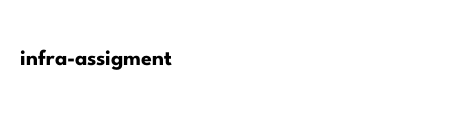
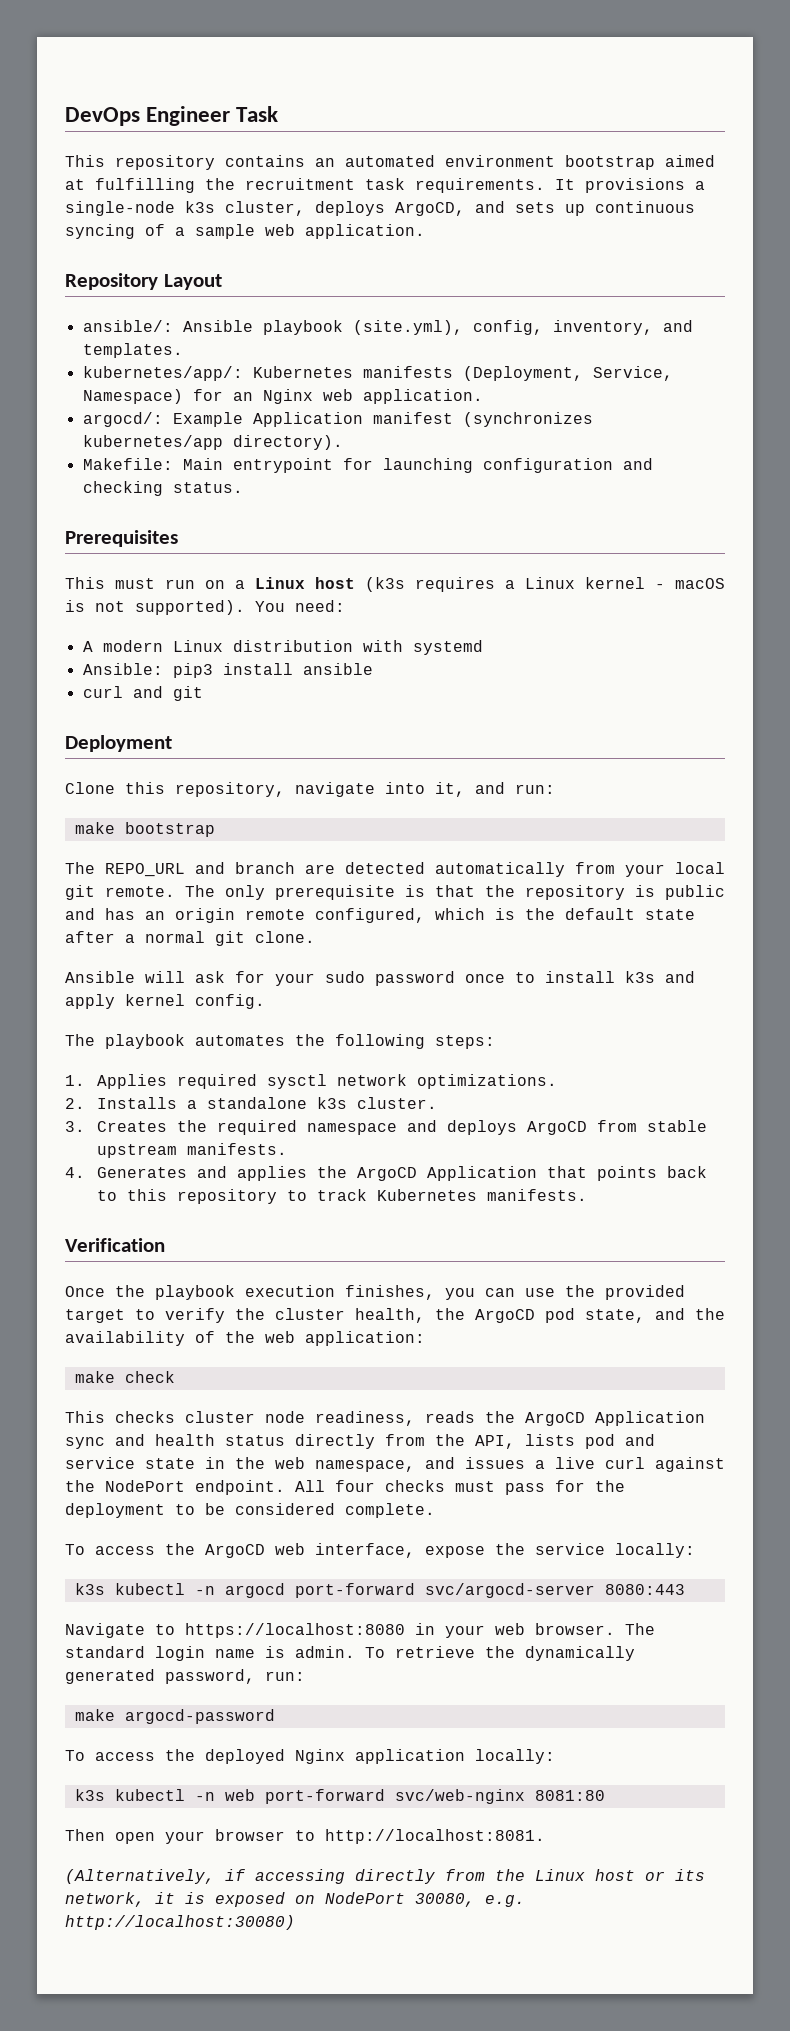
- infra-assigment
+ DevOps Engineer Task
+ This repository contains an automated environment bootstrap aimed at fulfilling the recruitment task requirements. It provisions a single-node k3s cluster, deploys ArgoCD, and sets up continuous syncing of a sample web application.
+ Repository Layout
+ ansible/: Ansible playbook (site.yml), config, inventory, and templates.
+ kubernetes/app/: Kubernetes manifests (Deployment, Service, Namespace) for an Nginx web application.
+ argocd/: Example Application manifest (synchronizes kubernetes/app directory).
+ Makefile: Main entrypoint for launching configuration and checking status.
+ Prerequisites
+ This must run on a Linux host (k3s requires a Linux kernel - macOS is not supported). You need:
+ A modern Linux distribution with systemd
+ Ansible: pip3 install ansible
+ curl and git
+ Deployment
+ Clone this repository, navigate into it, and run:
+ make bootstrap
+ The REPO_URL and branch are detected automatically from your local git remote. The only prerequisite is that the repository is public and has an origin remote configured, which is the default state after a normal git clone.
+ Ansible will ask for your sudo password once to install k3s and apply kernel config.
+ The playbook automates the following steps:
+ 1. Applies required sysctl network optimizations.
+ 2. Installs a standalone k3s cluster.
+ 3. Creates the required namespace and deploys ArgoCD from stable upstream manifests.
+ 4. Generates and applies the ArgoCD Application that points back to this repository to track Kubernetes manifests.
+ Verification
+ Once the playbook execution finishes, you can use the provided target to verify the cluster health, the ArgoCD pod state, and the availability of the web application:
+ make check
+ This checks cluster node readiness, reads the ArgoCD Application sync and health status directly from the API, lists pod and service state in the web namespace, and issues a live curl against the NodePort endpoint. All four checks must pass for the deployment to be considered complete.
+ To access the ArgoCD web interface, expose the service locally:
+ k3s kubectl -n argocd port-forward svc/argocd-server 8080:443
+ Navigate to https://localhost:8080 in your web browser. The standard login name is admin. To retrieve the dynamically generated password, run:
+ make argocd-password
+ To access the deployed Nginx application locally:
+ k3s kubectl -n web port-forward svc/web-nginx 8081:80
+ Then open your browser to http://localhost:8081.
+ (Alternatively, if accessing directly from the Linux host or its network, it is exposed on NodePort 30080, e.g. http://localhost:30080)

